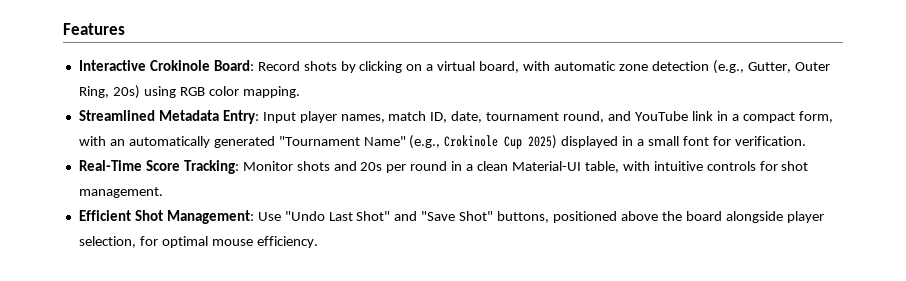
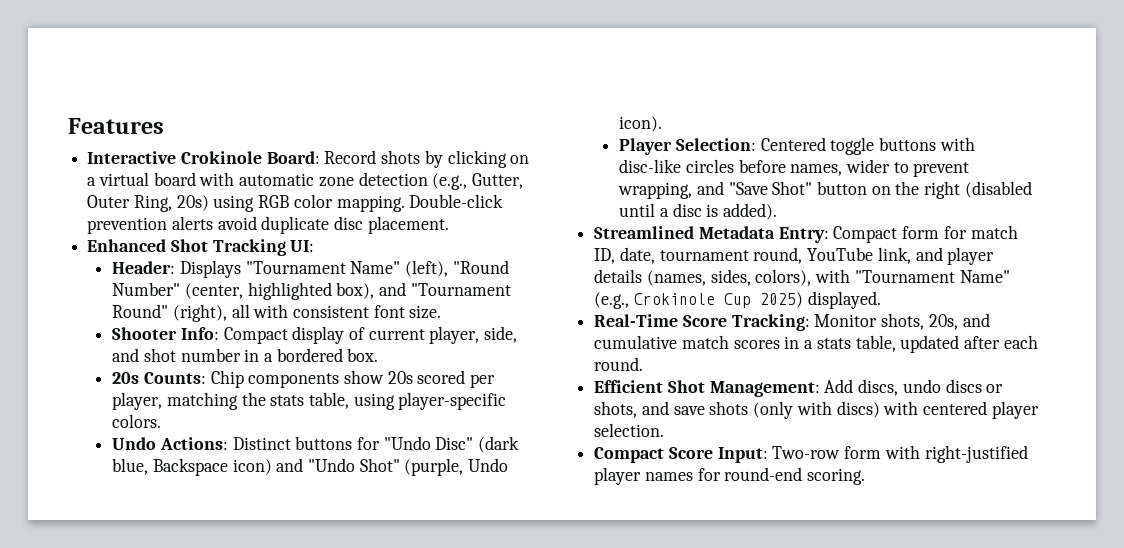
- Interactive Crokinole Board: Record shots by clicking on a virtual board, with automatic zone detection (e.g., Gutter, Outer Ring, 20s) using RGB color mapping.
+ Interactive Crokinole Board: Record shots by clicking on a virtual board with automatic zone detection (e.g., Gutter, Outer Ring, 20s) using RGB color mapping. Double-click prevention alerts avoid duplicate disc placement.
+ Enhanced Shot Tracking UI:
+ Header: Displays "Tournament Name" (left), "Round Number" (center, highlighted box), and "Tournament Round" (right), all with consistent font size.
+ Shooter Info: Compact display of current player, side, and shot number in a bordered box.
+ 20s Counts: Chip components show 20s scored per player, matching the stats table, using player-specific colors.
+ Undo Actions: Distinct buttons for "Undo Disc" (dark blue, Backspace icon) and "Undo Shot" (purple, Undo icon).
+ Player Selection: Centered toggle buttons with disc-like circles before names, wider to prevent wrapping, and "Save Shot" button on the right (disabled until a disc is added).
- Streamlined Metadata Entry: Input player names, match ID, date, tournament round, and YouTube link in a compact form, with an automatically generated "Tournament Name" (e.g., Crokinole Cup 2025) displayed in a small font for verification.
- Real-Time Score Tracking: Monitor shots and 20s per round in a clean Material-UI table, with intuitive controls for shot management.
- Efficient Shot Management: Use "Undo Last Shot" and "Save Shot" buttons, positioned above the board alongside player selection, for optimal mouse efficiency.
+ Streamlined Metadata Entry: Compact form for match ID, date, tournament round, YouTube link, and player details (names, sides, colors), with "Tournament Name" (e.g., Crokinole Cup 2025) displayed.
+ Real-Time Score Tracking: Monitor shots, 20s, and cumulative match scores in a stats table, updated after each round.
+ Efficient Shot Management: Add discs, undo discs or shots, and save shots (only with discs) with centered player selection.
+ Compact Score Input: Two-row form with right-justified player names for round-end scoring.

